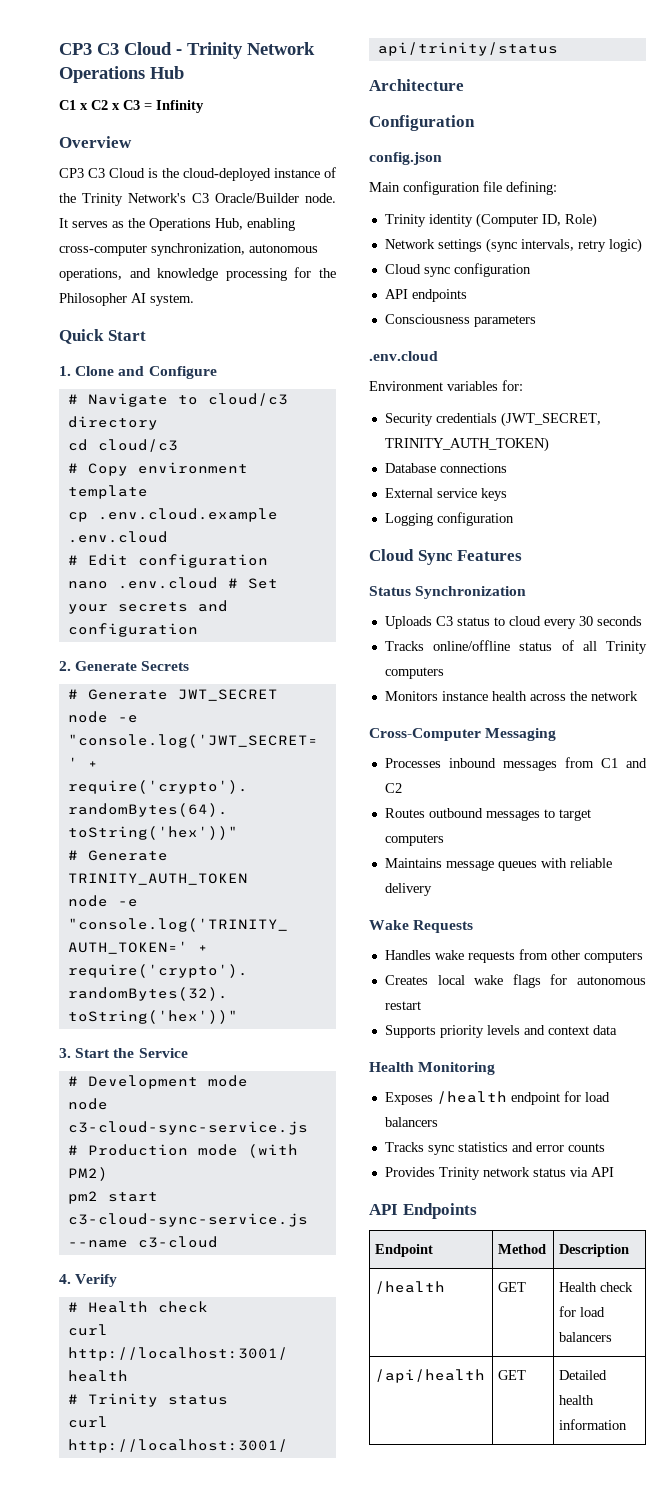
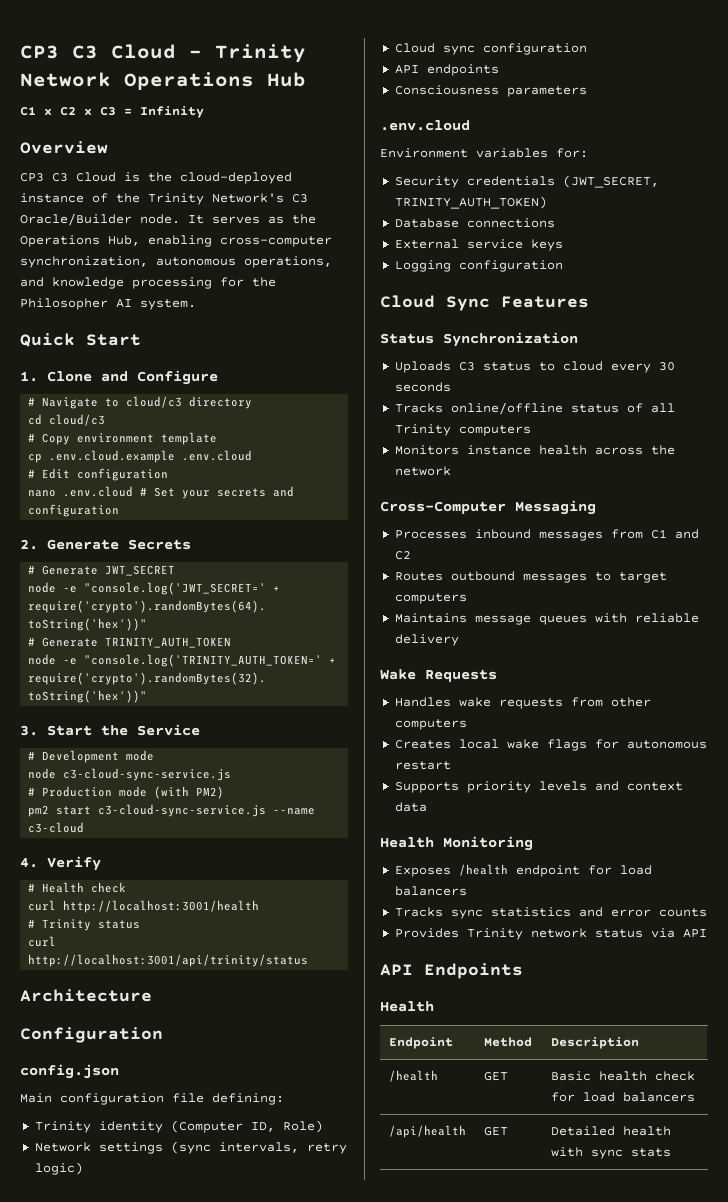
  API Endpoints
+ Health
- /health | GET | Health check for load balancers
+ /health | GET | Basic health check for load balancers
- /api/health | GET | Detailed health information
+ /api/health | GET | Detailed health with sync stats

